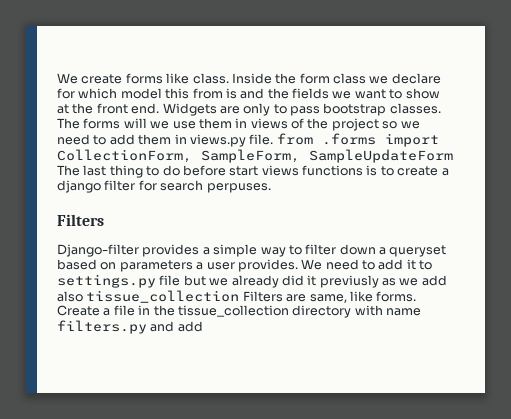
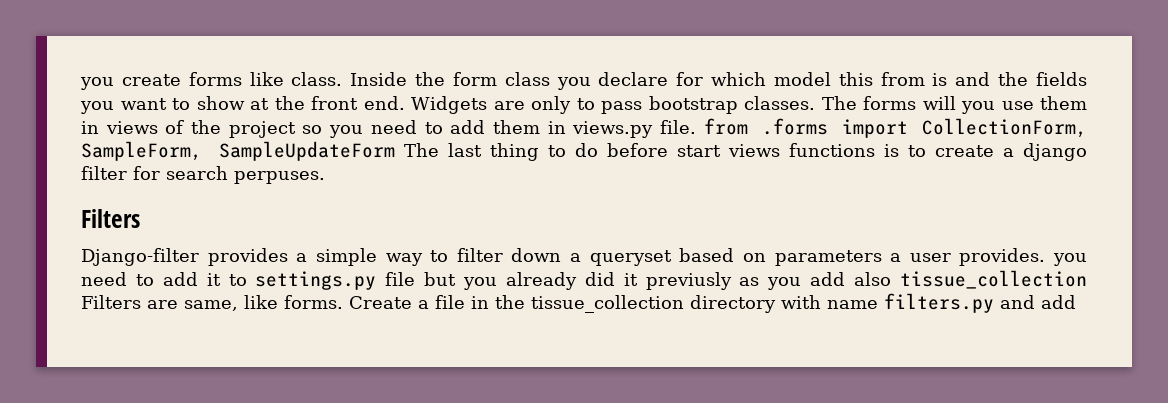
- We create forms like class.
+ you create forms like class.
- Inside the form class we declare for which model this from is and the fields we want to show at the front end.
+ Inside the form class you declare for which model this from is and the fields you want to show at the front end.
- The forms will we use them in views of the project so we need to add them in views.py file. from .forms import CollectionForm, SampleForm, SampleUpdateForm The last thing to do before start views functions is to create a django filter for search perpuses.
+ The forms will you use them in views of the project so you need to add them in views.py file. from .forms import CollectionForm, SampleForm, SampleUpdateForm The last thing to do before start views functions is to create a django filter for search perpuses.
- Django-filter provides a simple way to filter down a queryset based on parameters a user provides. We need to add it to settings.py file but we already did it previusly as we add also tissue_collection Filters are same, like forms.
+ Django-filter provides a simple way to filter down a queryset based on parameters a user provides. you need to add it to settings.py file but you already did it previusly as you add also tissue_collection Filters are same, like forms.

